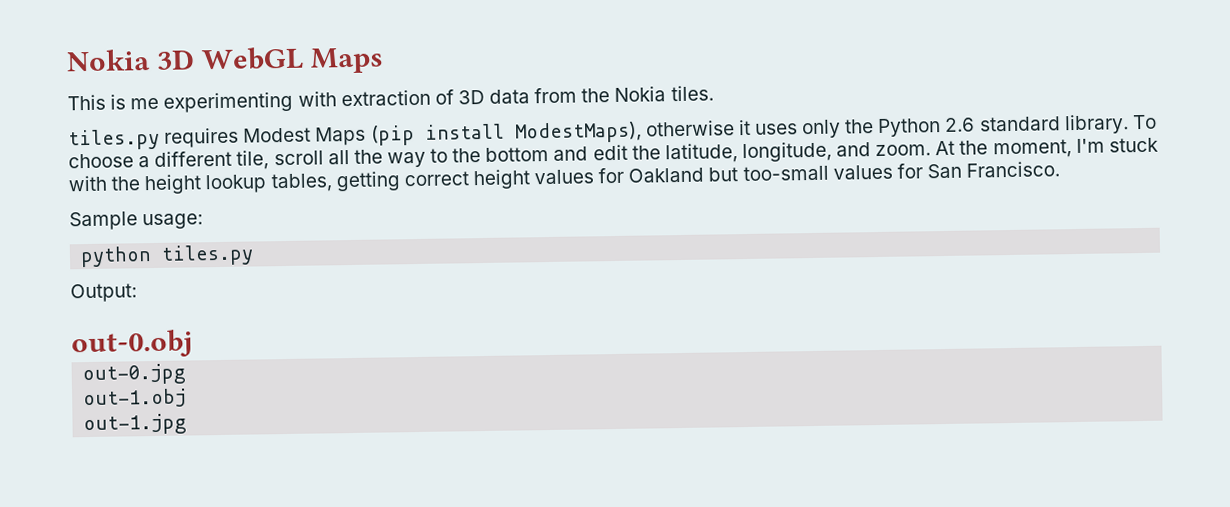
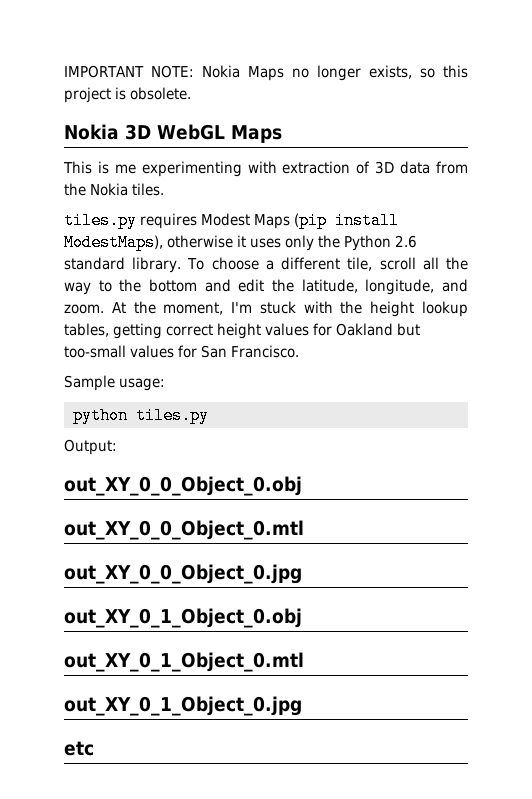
+ IMPORTANT NOTE: Nokia Maps no longer exists, so this project is obsolete.
- out-0.obj
- out-0.jpg
- out-1.obj
- out-1.jpg
+ out_XY_0_0_Object_0.obj
+ out_XY_0_0_Object_0.mtl
+ out_XY_0_0_Object_0.jpg
+ out_XY_0_1_Object_0.obj
+ out_XY_0_1_Object_0.mtl
+ out_XY_0_1_Object_0.jpg
+ etc

